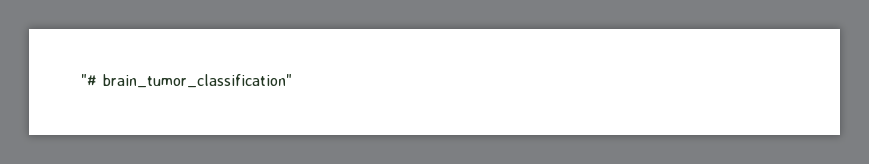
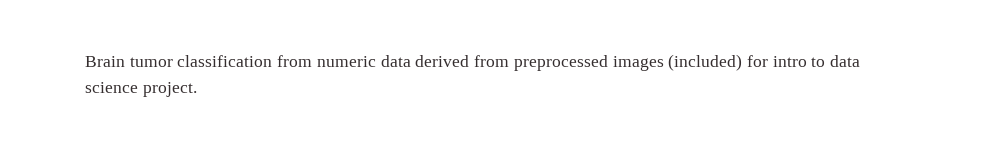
- "# brain_tumor_classification"
+ Brain tumor classification from numeric data derived from preprocessed images (included) for intro to data science project.

